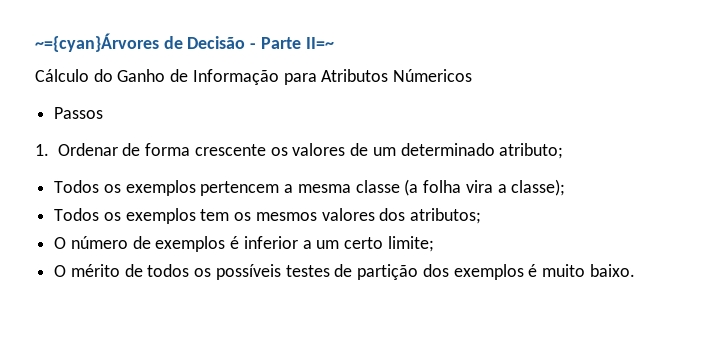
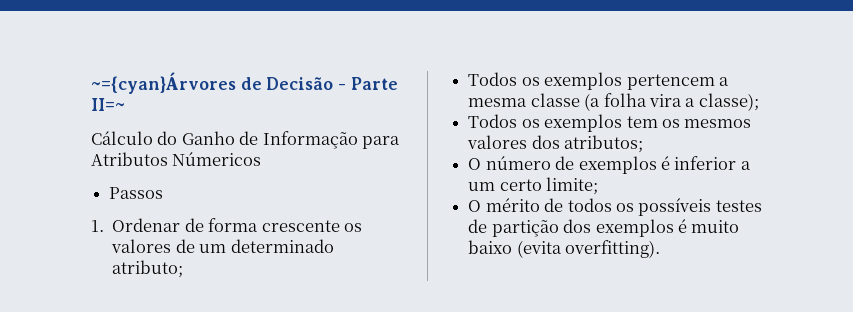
- O mérito de todos os possíveis testes de partição dos exemplos é muito baixo.
+ O mérito de todos os possíveis testes de partição dos exemplos é muito baixo (evita overfitting).

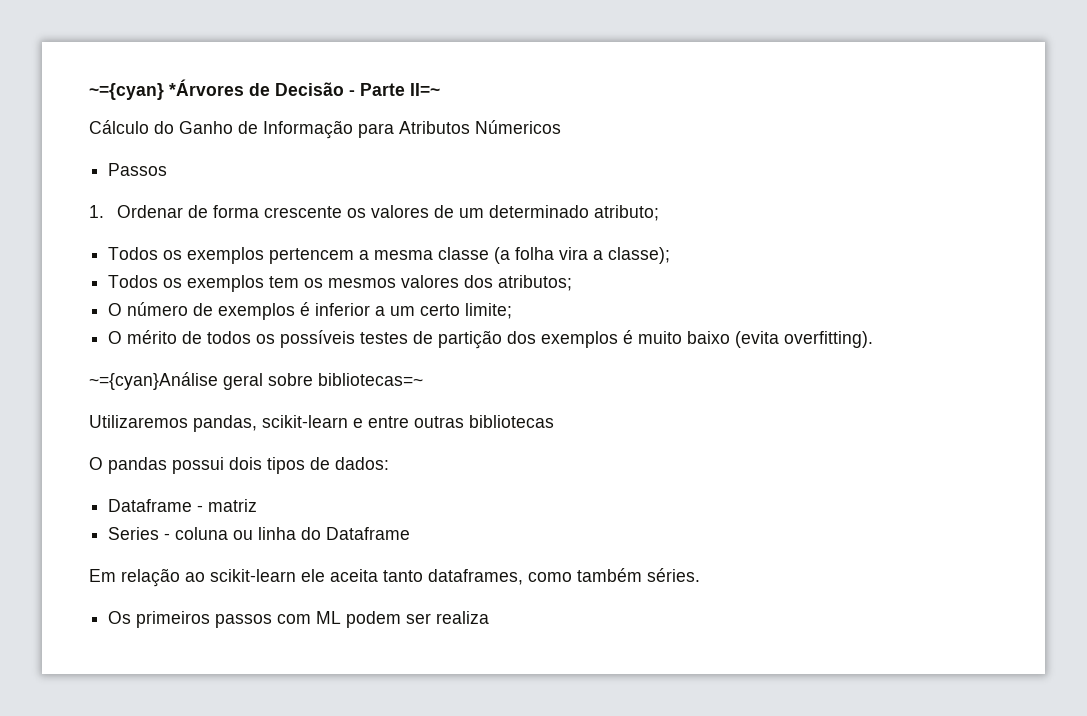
- ~={cyan}Árvores de Decisão - Parte II=~
+ ~={cyan} *Árvores de Decisão - Parte II=~
+ ~={cyan}Análise geral sobre bibliotecas=~
+ Utilizaremos pandas, scikit-learn e entre outras bibliotecas
+ O pandas possui dois tipos de dados:
+ Dataframe - matriz
+ Series - coluna ou linha do Dataframe
+ Em relação ao scikit-learn ele aceita tanto dataframes, como também séries.
+ Os primeiros passos com ML podem ser realiza

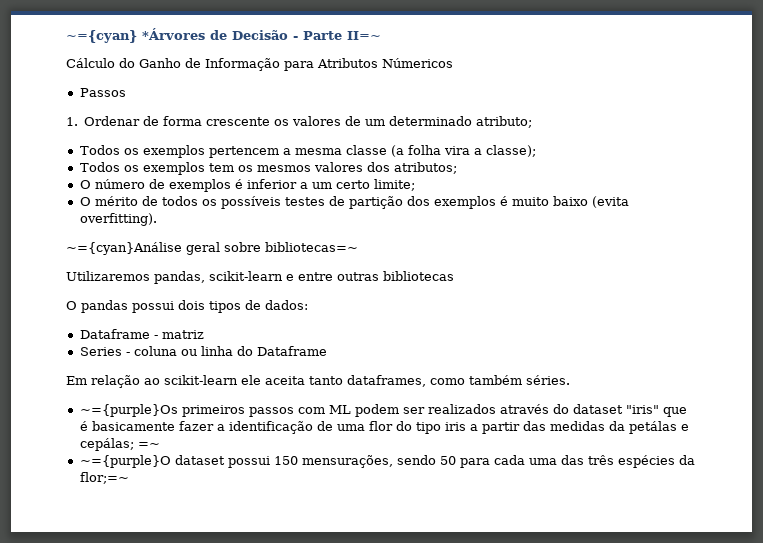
- Os primeiros passos com ML podem ser realiza
+ ~={purple}Os primeiros passos com ML podem ser realizados através do dataset "iris" que é basicamente fazer a identificação de uma flor do tipo iris a partir das medidas da petálas e cepálas; =~
+ ~={purple}O dataset possui 150 mensurações, sendo 50 para cada uma das três espécies da flor;=~

